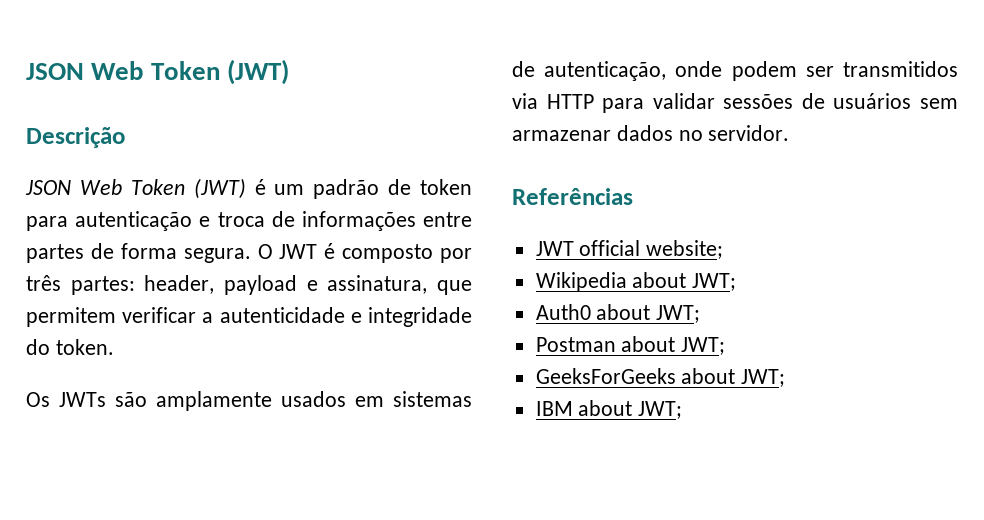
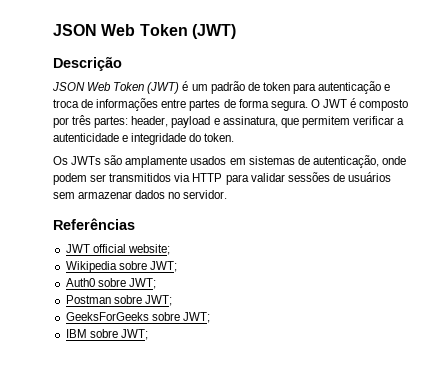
- Wikipedia about JWT;
+ Wikipedia sobre JWT;
- Auth0 about JWT;
+ Auth0 sobre JWT;
- Postman about JWT;
+ Postman sobre JWT;
- GeeksForGeeks about JWT;
+ GeeksForGeeks sobre JWT;
- IBM about JWT;
+ IBM sobre JWT;

